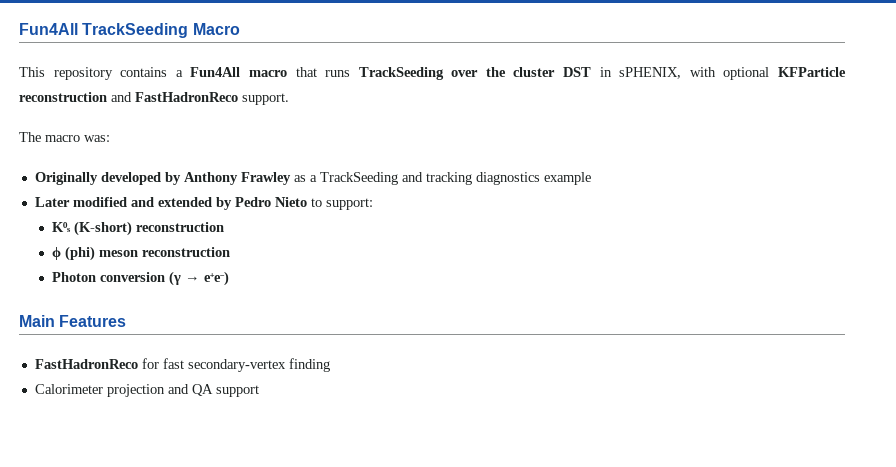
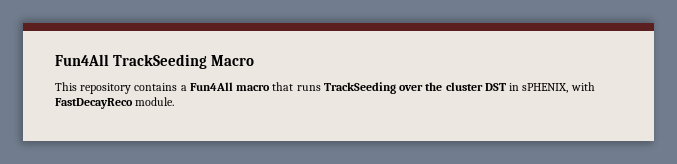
- This repository contains a Fun4All macro that runs TrackSeeding over the cluster DST in sPHENIX, with optional KFParticle reconstruction and FastHadronReco support.
- The macro was:
- Originally developed by Anthony Frawley as a TrackSeeding and tracking diagnostics example
- Later modified and extended by Pedro Nieto to support:
- K⁰ₛ (K-short) reconstruction
- ϕ (phi) meson reconstruction
- Photon conversion (γ → e⁺e⁻)
- Main Features
- FastHadronReco for fast secondary-vertex finding
- Calorimeter projection and QA support
+ This repository contains a Fun4All macro that runs TrackSeeding over the cluster DST in sPHENIX, with FastDecayReco module.

